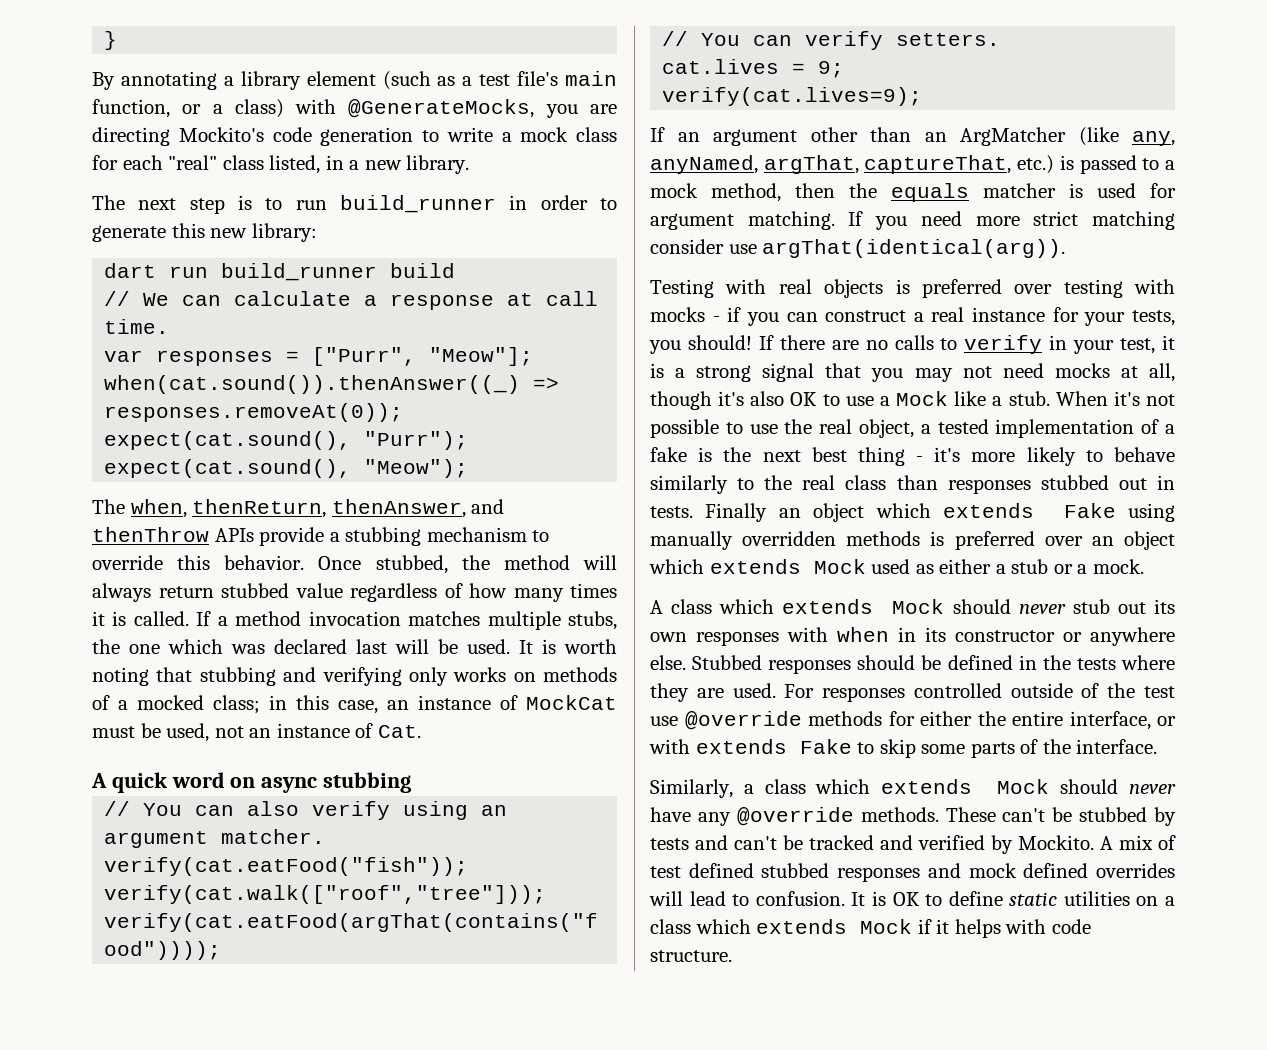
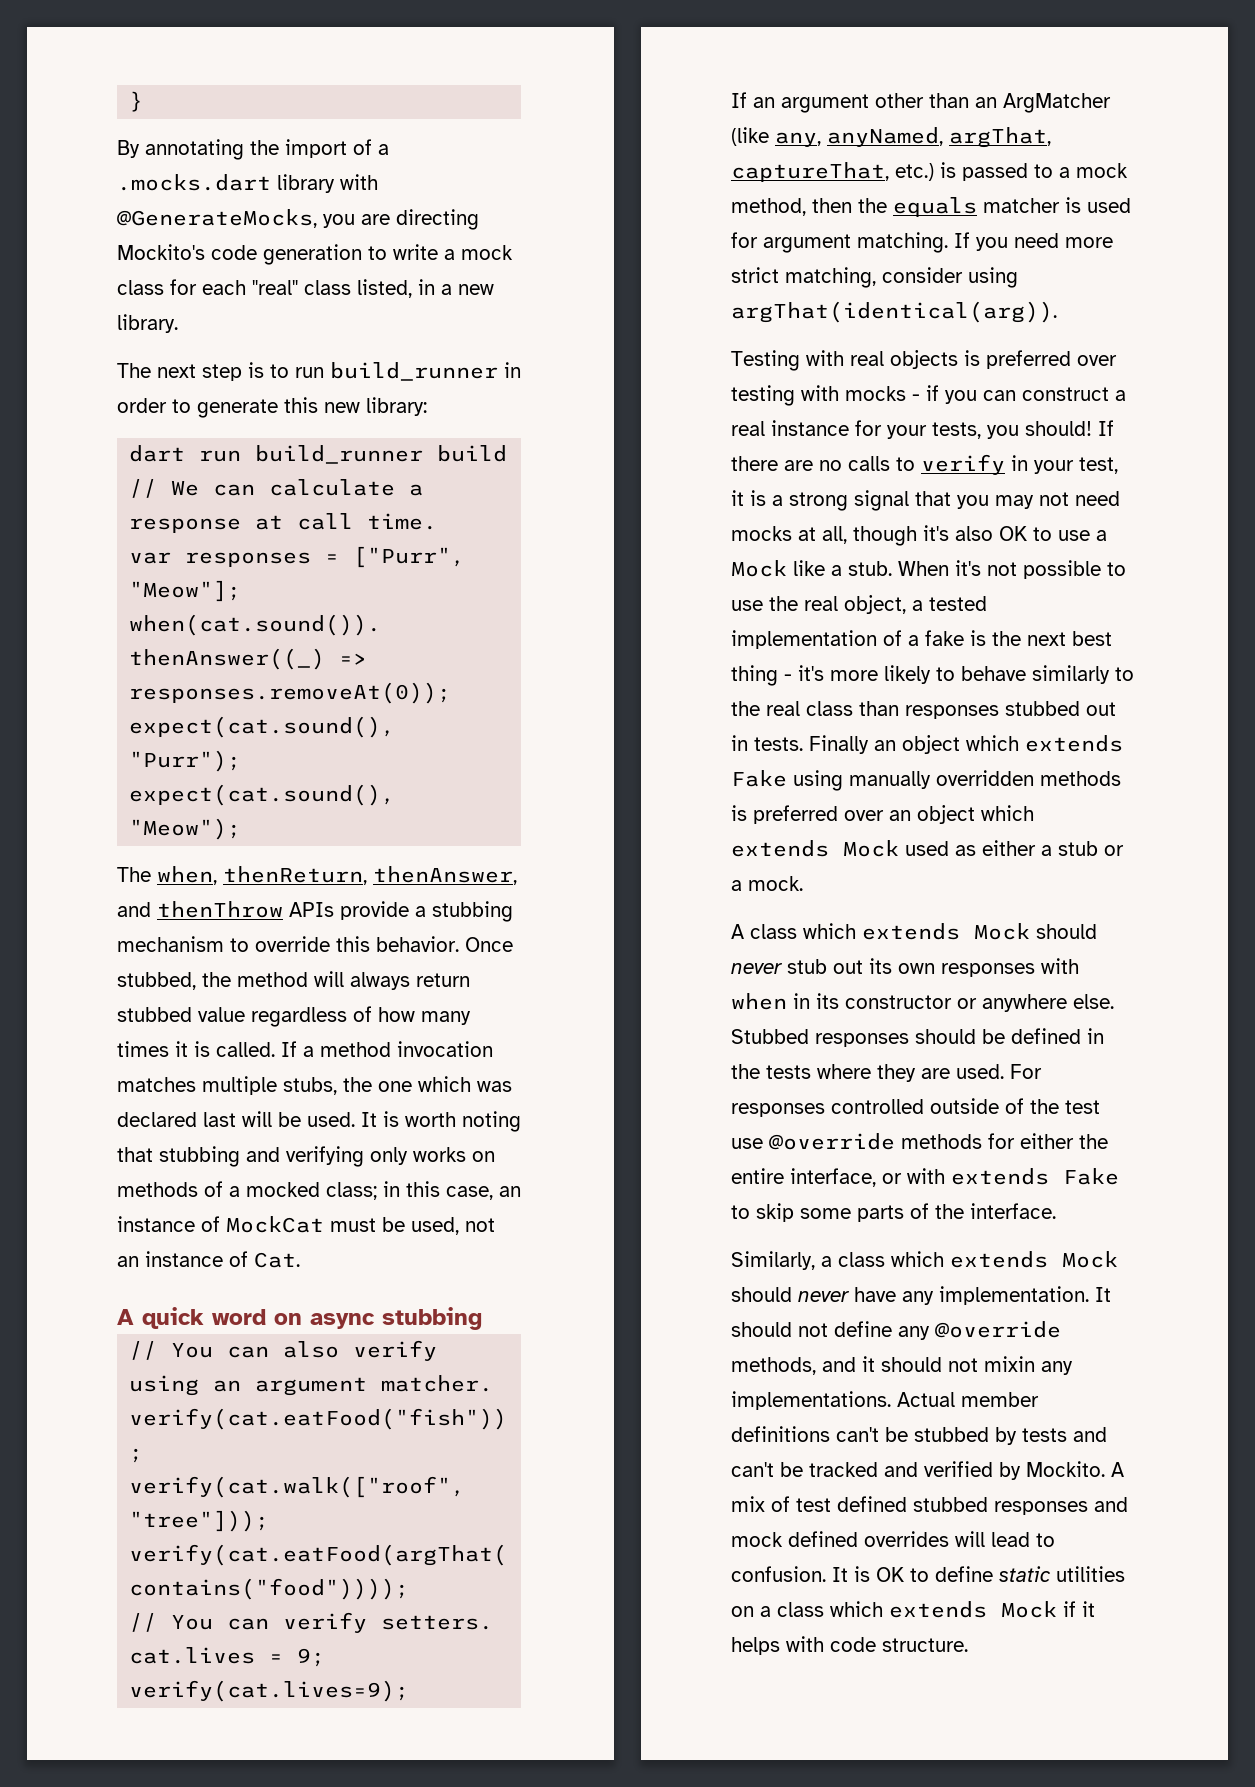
- By annotating a library element (such as a test file's main function, or a class) with @GenerateMocks, you are directing Mockito's code generation to write a mock class for each "real" class listed, in a new library.
+ By annotating the import of a .mocks.dart library with @GenerateMocks, you are directing Mockito's code generation to write a mock class for each "real" class listed, in a new library.
- If you need more strict matching consider use argThat(identical(arg)).
+ If you need more strict matching, consider using argThat(identical(arg)).
- Similarly, a class which extends Mock should never have any @override methods. These can't be stubbed by tests and can't be tracked and verified by Mockito.
+ Similarly, a class which extends Mock should never have any implementation. It should not define any @override methods, and it should not mixin any implementations. Actual member definitions can't be stubbed by tests and can't be tracked and verified by Mockito.

